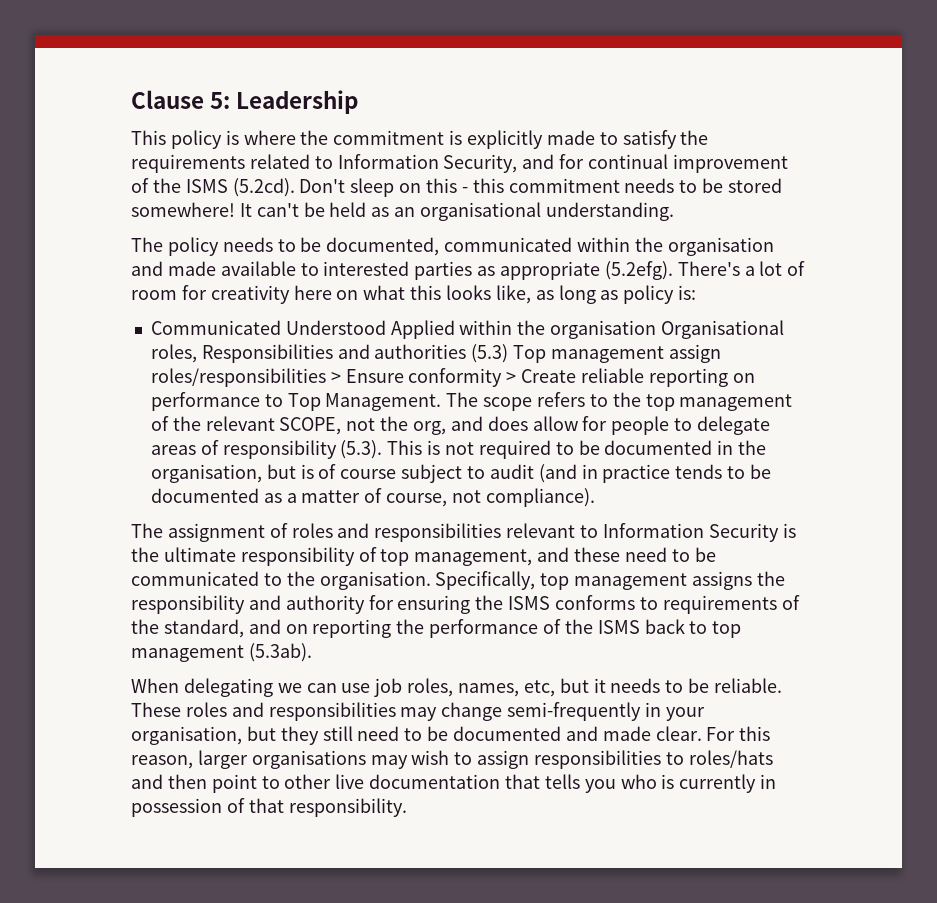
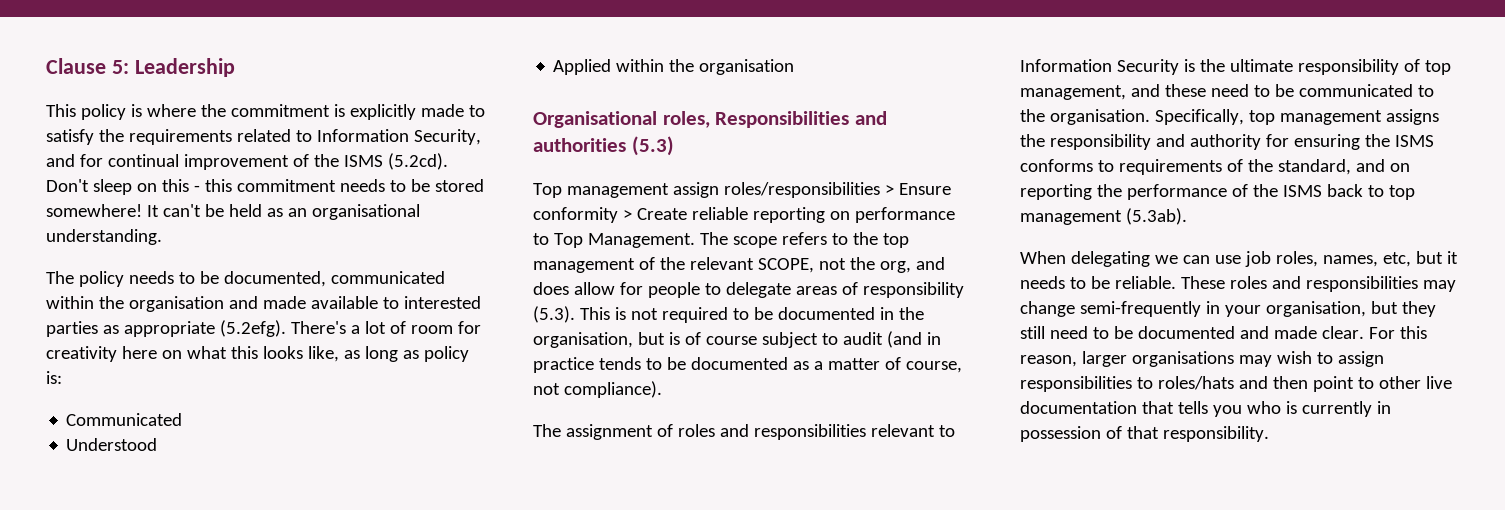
- Communicated Understood Applied within the organisation Organisational roles, Responsibilities and authorities (5.3) Top management assign roles/responsibilities > Ensure conformity > Create reliable reporting on performance to Top Management.
+ Communicated
+ Understood
+ Applied within the organisation
+ Organisational roles, Responsibilities and authorities (5.3)
+ Top management assign roles/responsibilities > Ensure conformity > Create reliable reporting on performance to Top Management.

